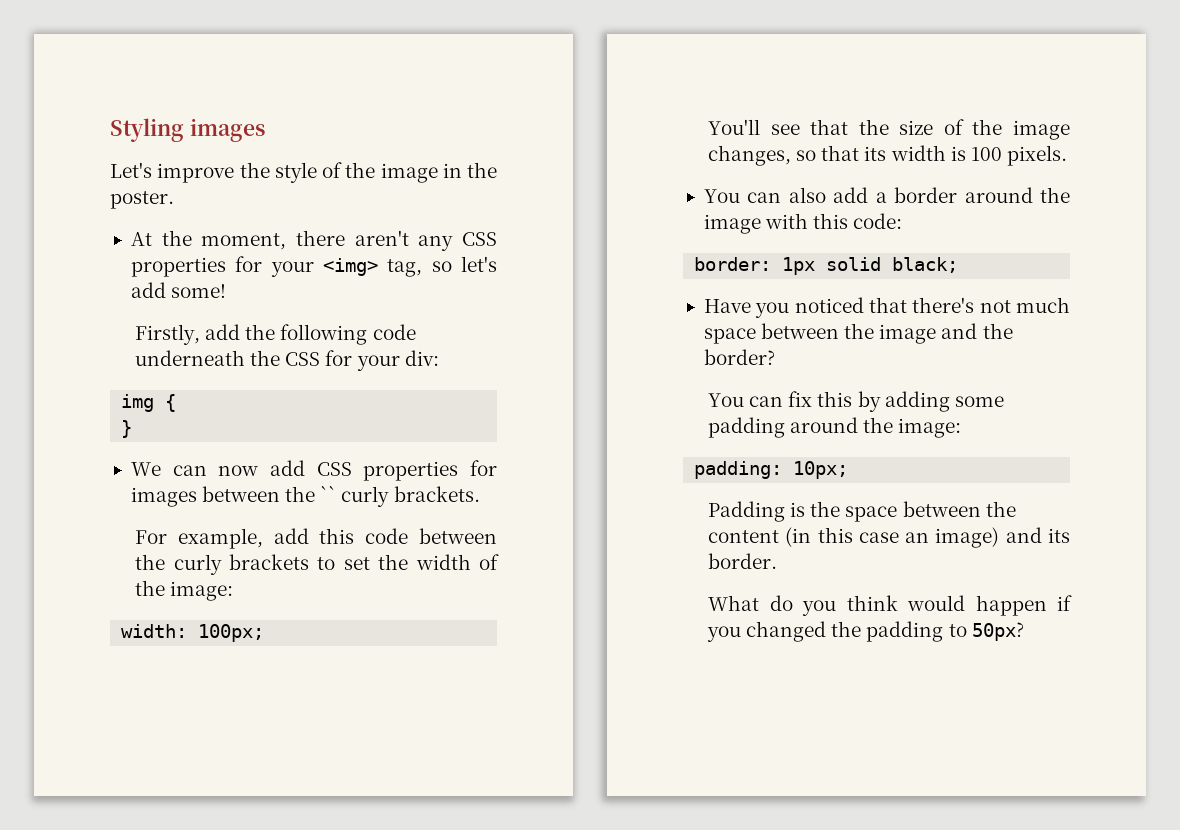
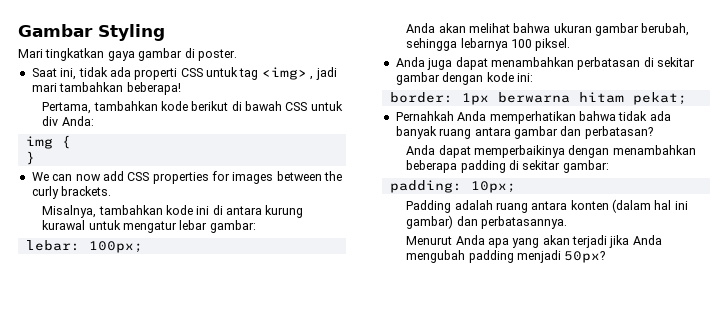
- Styling images
- Let's improve the style of the image in the poster.
- At the moment, there aren't any CSS properties for your <img> tag, so let's add some!
- Firstly, add the following code underneath the CSS for your div:
+ Gambar Styling
+ Mari tingkatkan gaya gambar di poster.
+ Saat ini, tidak ada properti CSS untuk tag <img> , jadi mari tambahkan beberapa!
+ Pertama, tambahkan kode berikut di bawah CSS untuk div Anda:
- We can now add CSS properties for images between the `` curly brackets.
+ We can now add CSS properties for images between the curly brackets.
- For example, add this code between the curly brackets to set the width of the image:
- width: 100px;
- You'll see that the size of the image changes, so that its width is 100 pixels.
- You can also add a border around the image with this code:
- border: 1px solid black;
- Have you noticed that there's not much space between the image and the border?
- You can fix this by adding some padding around the image:
+ Misalnya, tambahkan kode ini di antara kurung kurawal untuk mengatur lebar gambar:
+ lebar: 100px;
+ Anda akan melihat bahwa ukuran gambar berubah, sehingga lebarnya 100 piksel.
+ Anda juga dapat menambahkan perbatasan di sekitar gambar dengan kode ini:
+ border: 1px berwarna hitam pekat;
+ Pernahkah Anda memperhatikan bahwa tidak ada banyak ruang antara gambar dan perbatasan?
+ Anda dapat memperbaikinya dengan menambahkan beberapa padding di sekitar gambar:
  padding: 10px;
- Padding is the space between the content (in this case an image) and its border.
- What do you think would happen if you changed the padding to 50px?
+ Padding adalah ruang antara konten (dalam hal ini gambar) dan perbatasannya.
+ Menurut Anda apa yang akan terjadi jika Anda mengubah padding menjadi 50px?

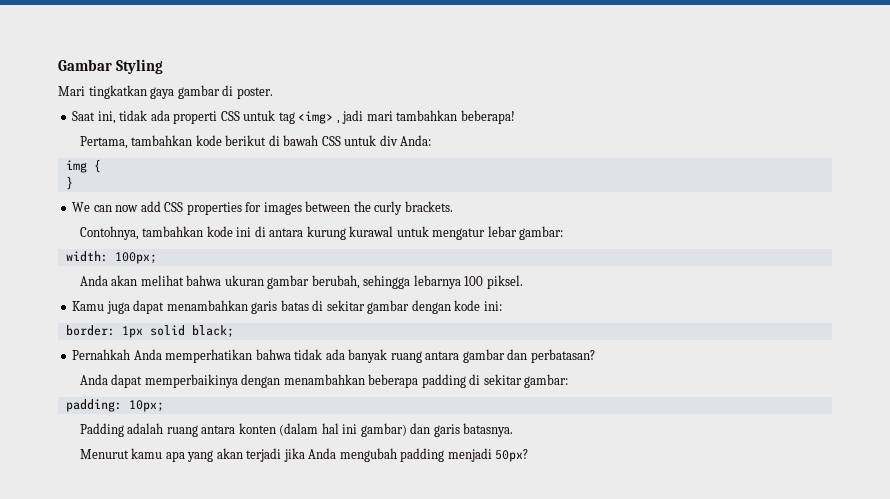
- Misalnya, tambahkan kode ini di antara kurung kurawal untuk mengatur lebar gambar:
+ Contohnya, tambahkan kode ini di antara kurung kurawal untuk mengatur lebar gambar:
- lebar: 100px;
+ width: 100px;
- Anda juga dapat menambahkan perbatasan di sekitar gambar dengan kode ini:
+ Kamu juga dapat menambahkan garis batas di sekitar gambar dengan kode ini:
- border: 1px berwarna hitam pekat;
+ border: 1px solid black;
- Padding adalah ruang antara konten (dalam hal ini gambar) dan perbatasannya.
+ Padding adalah ruang antara konten (dalam hal ini gambar) dan garis batasnya.
- Menurut Anda apa yang akan terjadi jika Anda mengubah padding menjadi 50px?
+ Menurut kamu apa yang akan terjadi jika Anda mengubah padding menjadi 50px?

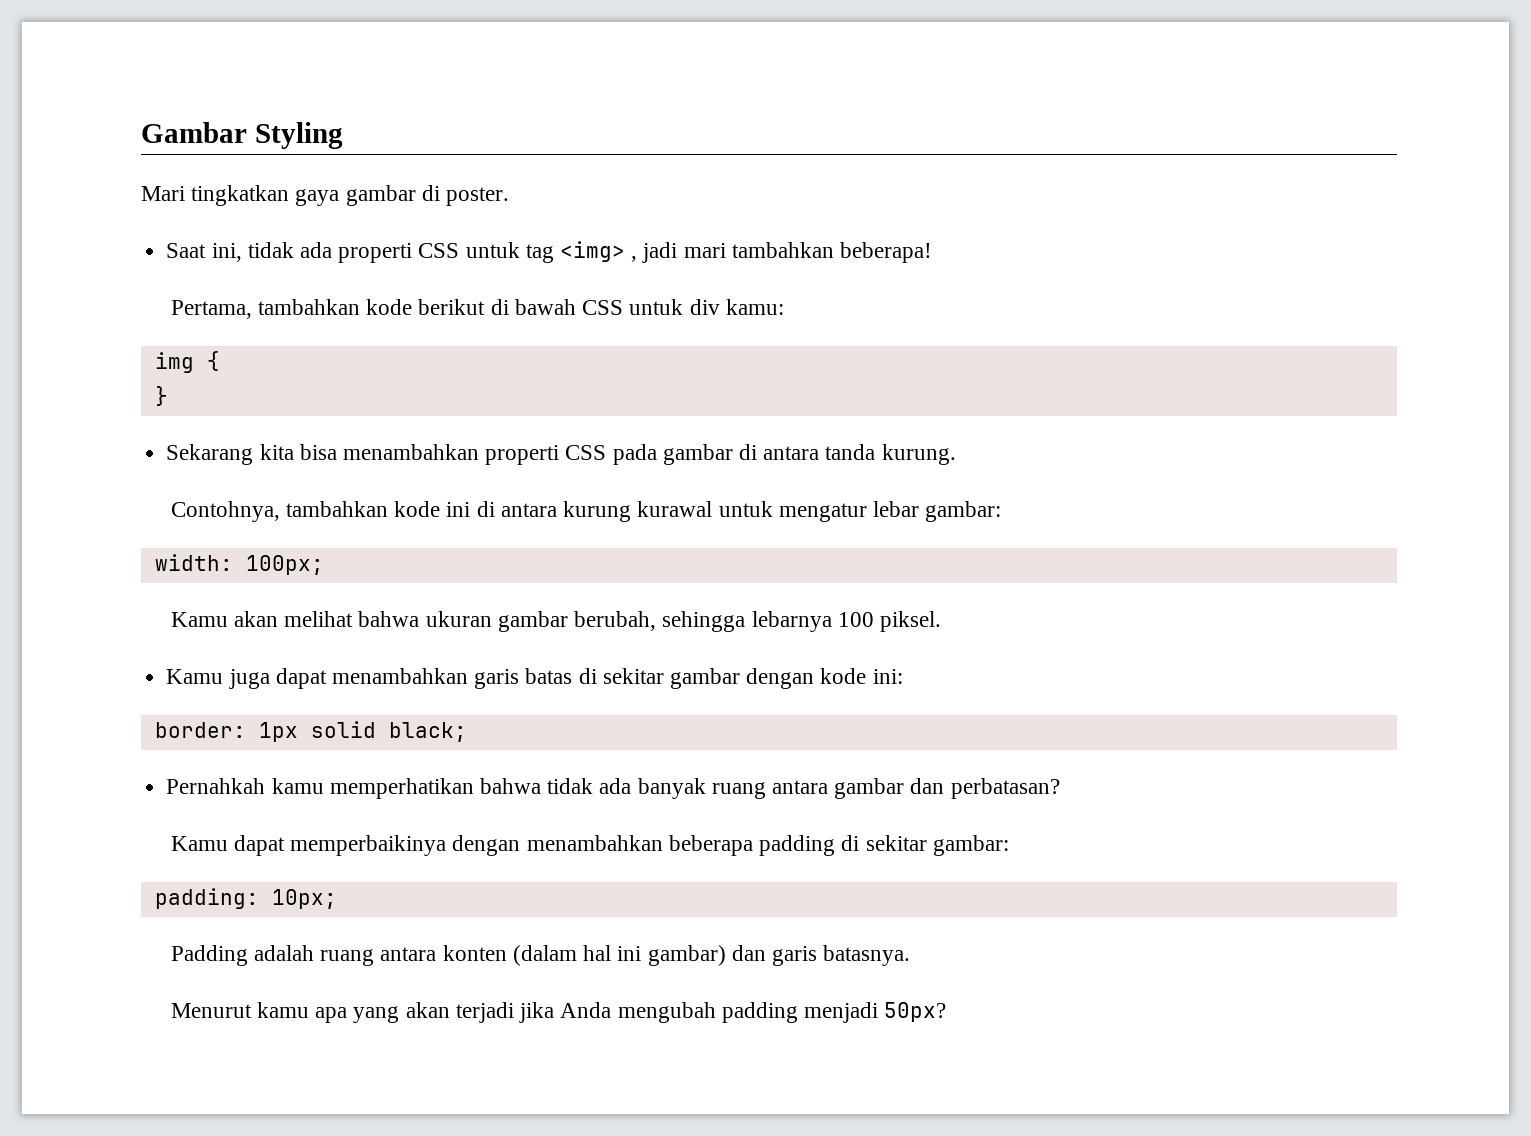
- Pertama, tambahkan kode berikut di bawah CSS untuk div Anda:
+ Pertama, tambahkan kode berikut di bawah CSS untuk div kamu:
- We can now add CSS properties for images between the curly brackets.
+ Sekarang kita bisa menambahkan properti CSS pada gambar di antara tanda kurung.
- Anda akan melihat bahwa ukuran gambar berubah, sehingga lebarnya 100 piksel.
+ Kamu akan melihat bahwa ukuran gambar berubah, sehingga lebarnya 100 piksel.
- Pernahkah Anda memperhatikan bahwa tidak ada banyak ruang antara gambar dan perbatasan?
+ Pernahkah kamu memperhatikan bahwa tidak ada banyak ruang antara gambar dan perbatasan?
- Anda dapat memperbaikinya dengan menambahkan beberapa padding di sekitar gambar:
+ Kamu dapat memperbaikinya dengan menambahkan beberapa padding di sekitar gambar:

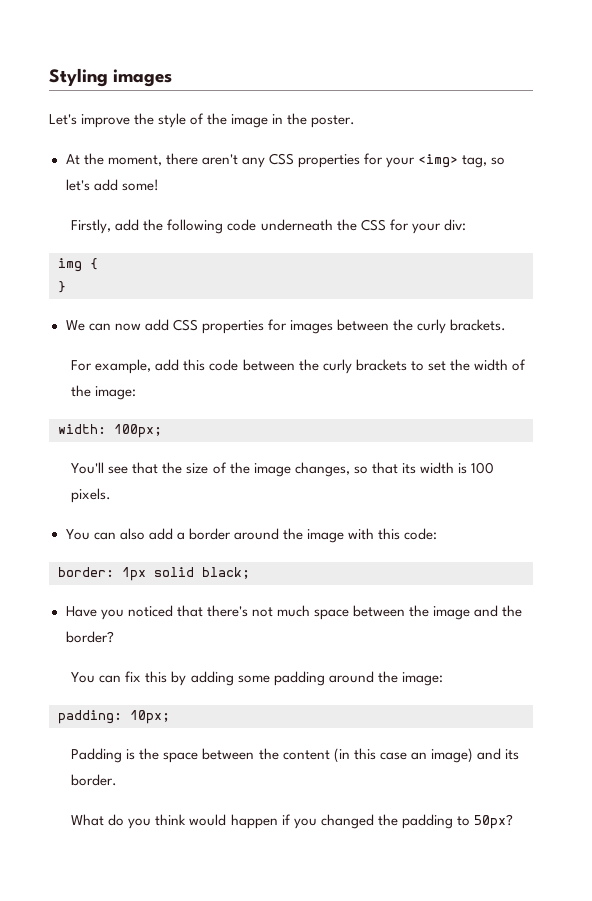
- Gambar Styling
- Mari tingkatkan gaya gambar di poster.
- Saat ini, tidak ada properti CSS untuk tag <img> , jadi mari tambahkan beberapa!
- Pertama, tambahkan kode berikut di bawah CSS untuk div kamu:
+ Styling images
+ Let's improve the style of the image in the poster.
+ At the moment, there aren't any CSS properties for your <img> tag, so let's add some!
+ Firstly, add the following code underneath the CSS for your div:
  img {
  }
- Sekarang kita bisa menambahkan properti CSS pada gambar di antara tanda kurung.
- Contohnya, tambahkan kode ini di antara kurung kurawal untuk mengatur lebar gambar:
+ We can now add CSS properties for images between the curly brackets.
+ For example, add this code between the curly brackets to set the width of the image:
  width: 100px;
- Kamu akan melihat bahwa ukuran gambar berubah, sehingga lebarnya 100 piksel.
- Kamu juga dapat menambahkan garis batas di sekitar gambar dengan kode ini:
+ You'll see that the size of the image changes, so that its width is 100 pixels.
+ You can also add a border around the image with this code:
  border: 1px solid black;
- Pernahkah kamu memperhatikan bahwa tidak ada banyak ruang antara gambar dan perbatasan?
- Kamu dapat memperbaikinya dengan menambahkan beberapa padding di sekitar gambar:
+ Have you noticed that there's not much space between the image and the border?
+ You can fix this by adding some padding around the image:
  padding: 10px;
- Padding adalah ruang antara konten (dalam hal ini gambar) dan garis batasnya.
- Menurut kamu apa yang akan terjadi jika Anda mengubah padding menjadi 50px?
+ Padding is the space between the content (in this case an image) and its border.
+ What do you think would happen if you changed the padding to 50px?

